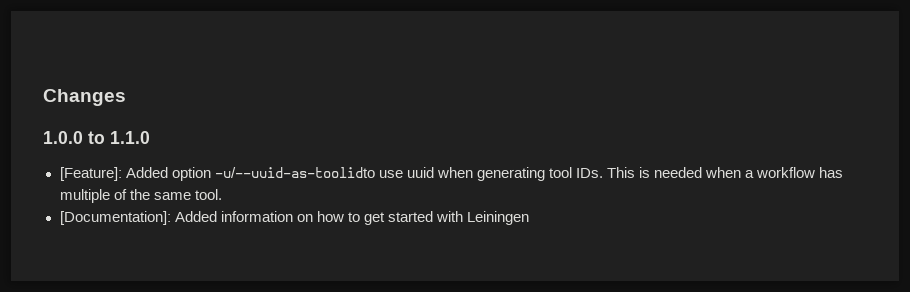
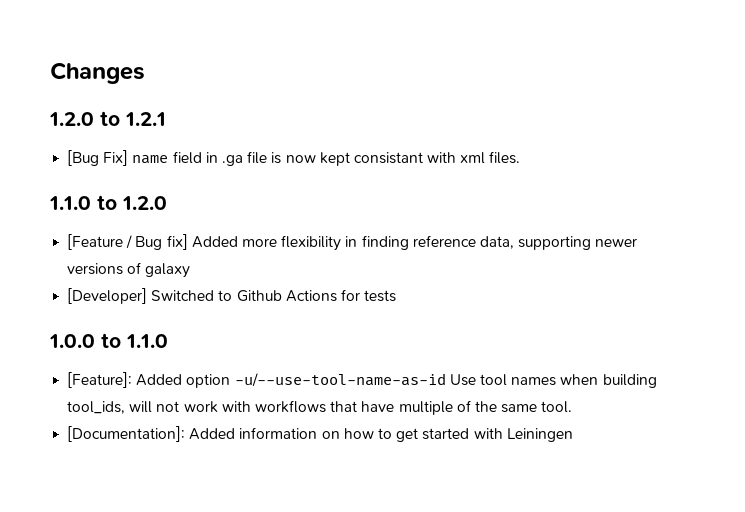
+ 1.2.0 to 1.2.1
+ [Bug Fix] name field in .ga file is now kept consistant with xml files.
+ 1.1.0 to 1.2.0
+ [Feature / Bug fix] Added more flexibility in finding reference data, supporting newer versions of galaxy
+ [Developer] Switched to Github Actions for tests
- [Feature]: Added option -u/--uuid-as-toolidto use uuid when generating tool IDs. This is needed when a workflow has multiple of the same tool.
+ [Feature]: Added option -u/--use-tool-name-as-id Use tool names when building tool_ids, will not work with workflows that have multiple of the same tool.

